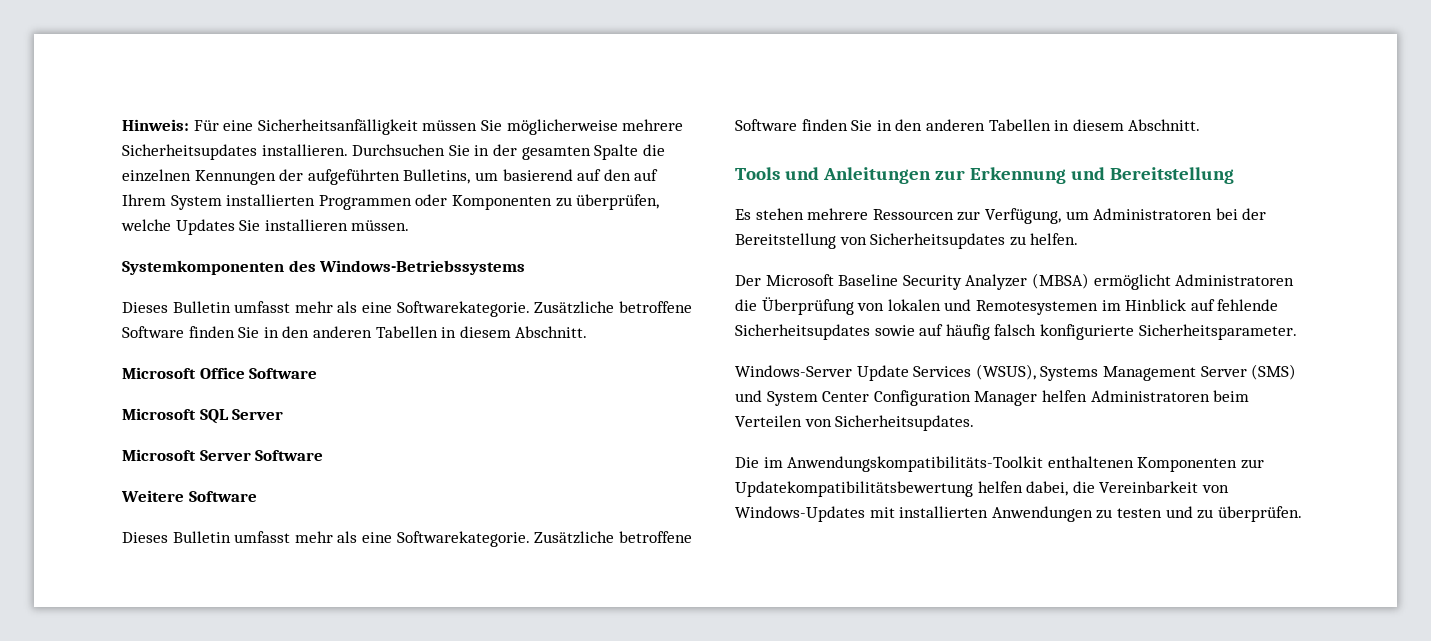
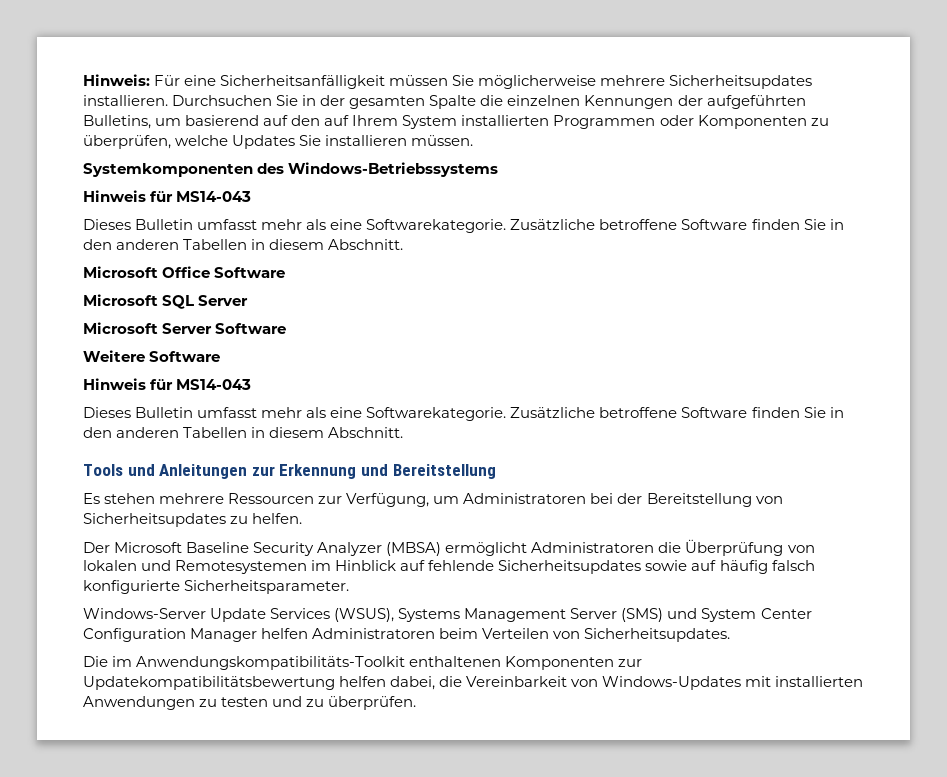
  Systemkomponenten des Windows-Betriebssystems
+ Hinweis für MS14-043
  Weitere Software
+ Hinweis für MS14-043

